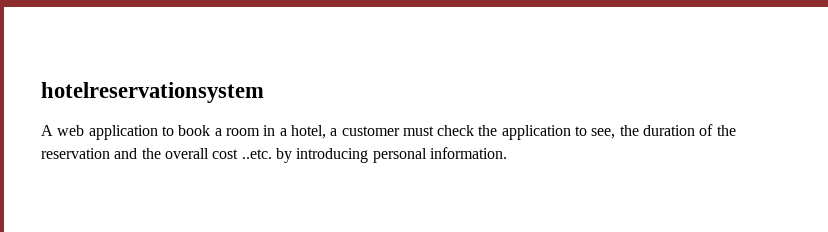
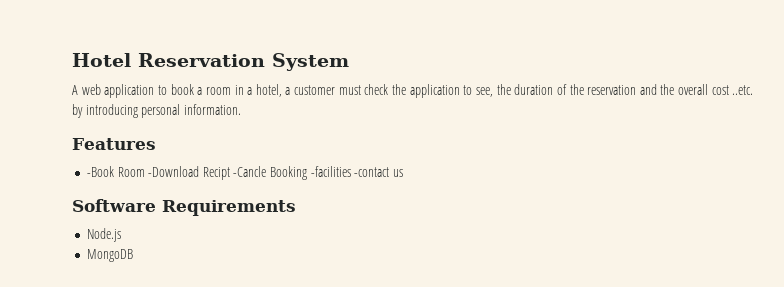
- hotelreservationsystem
+ Hotel Reservation System
+ Features
+ -Book Room -Download Recipt -Cancle Booking -facilities -contact us
+ Software Requirements
+ Node.js
+ MongoDB

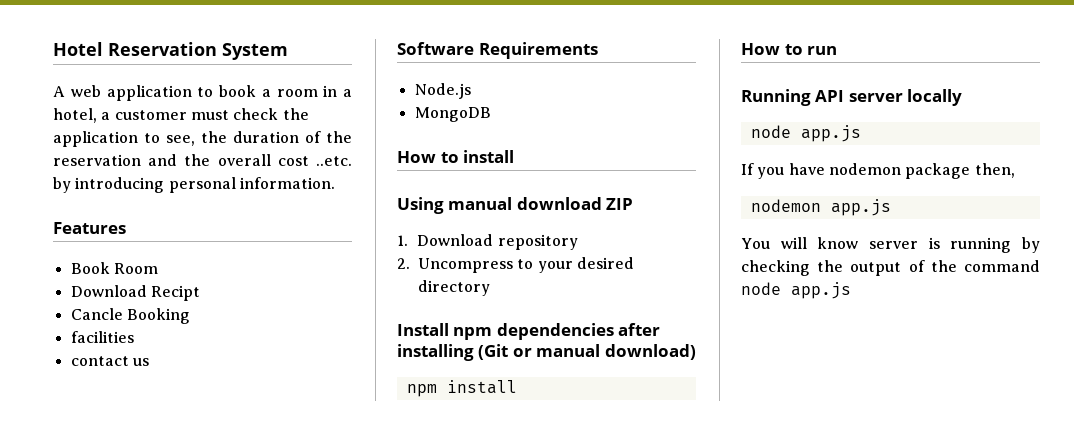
- -Book Room -Download Recipt -Cancle Booking -facilities -contact us
+ Book Room
+ Download Recipt
+ Cancle Booking
+ facilities
+ contact us
+ How to install
+ Using manual download ZIP
+ 1. Download repository
+ 2. Uncompress to your desired directory
+ Install npm dependencies after installing (Git or manual download)
+ npm install
+ How to run
+ Running API server locally
+ node app.js
+ If you have nodemon package then,
+ nodemon app.js
+ You will know server is running by checking the output of the command node app.js

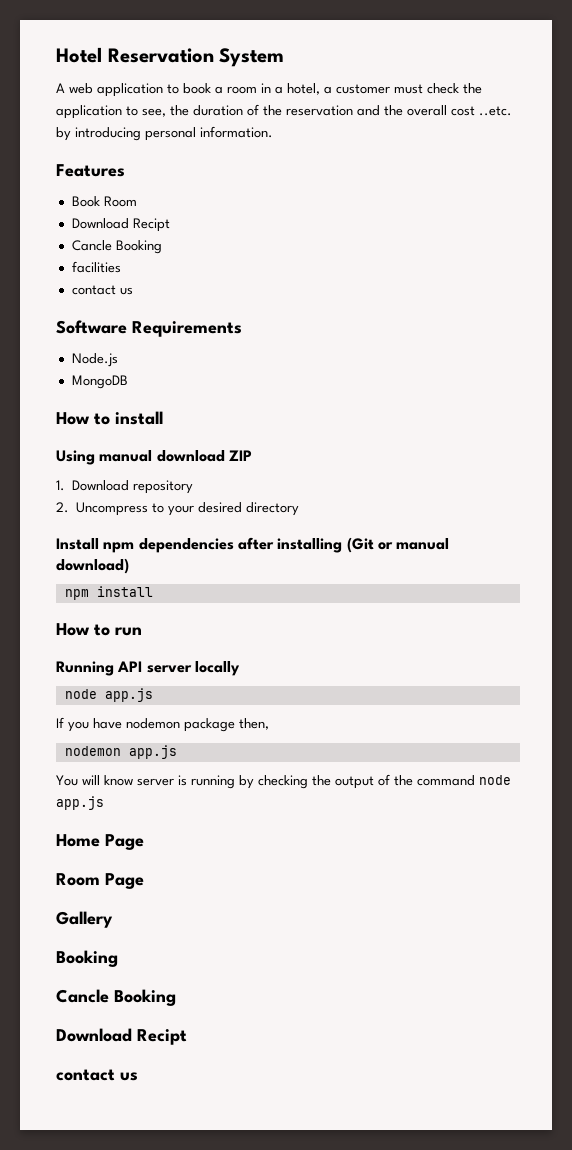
+ Home Page
+ Room Page
+ Gallery
+ Booking
+ Cancle Booking
+ Download Recipt
+ contact us

